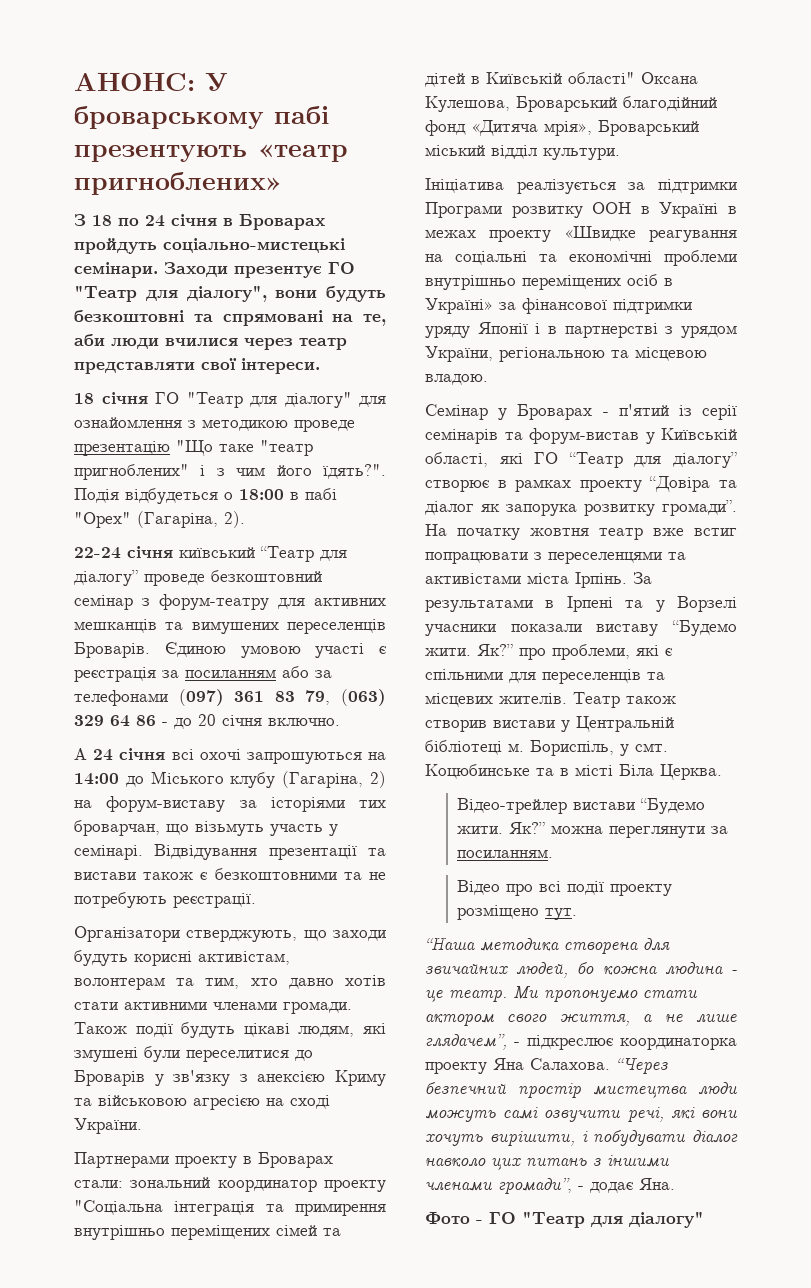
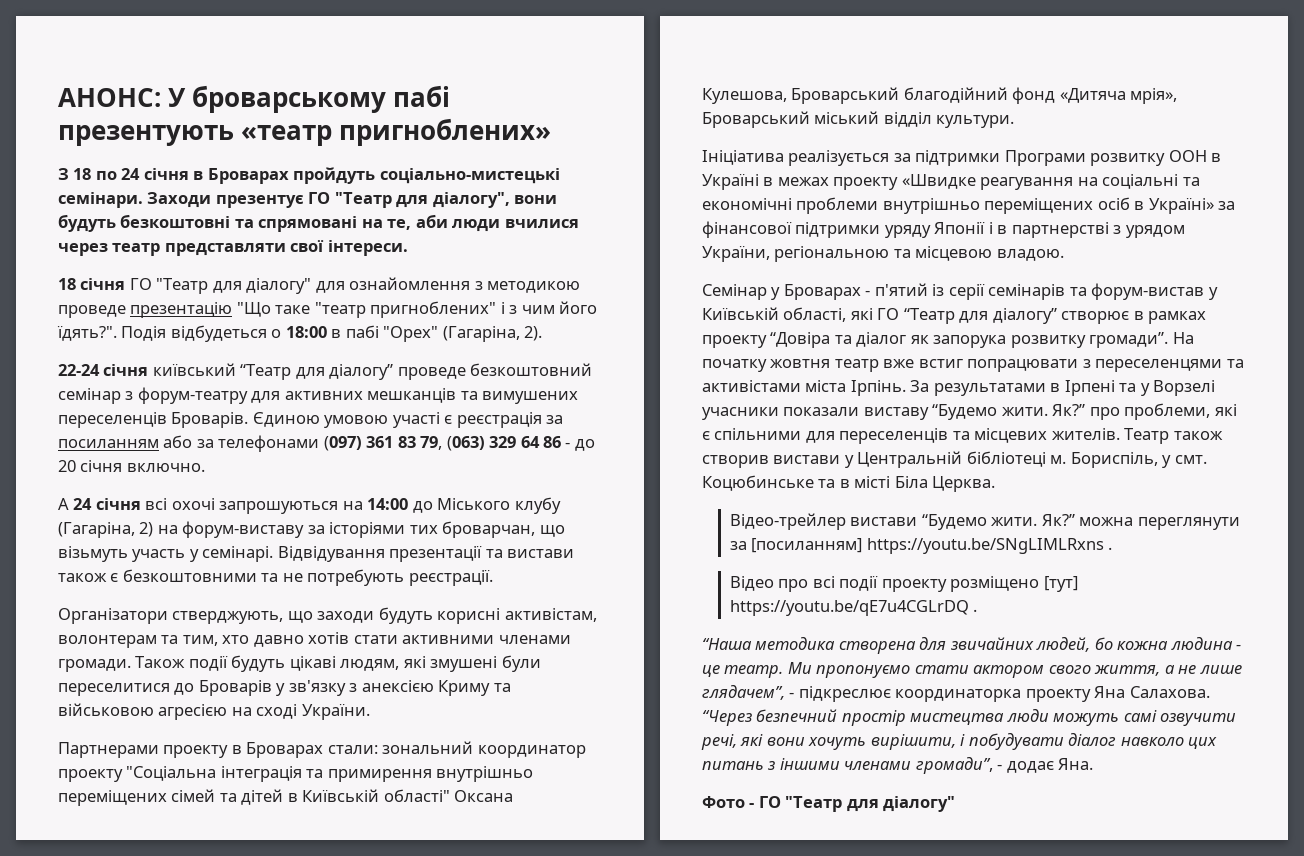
- Як?” можна переглянути за посиланням.
+ Як?” можна переглянути за [посиланням] https://youtu.be/SNgLIMLRxns .
- Відео про всі події проекту розміщено тут.
+ Відео про всі події проекту розміщено [тут] https://youtu.be/qE7u4CGLrDQ .

